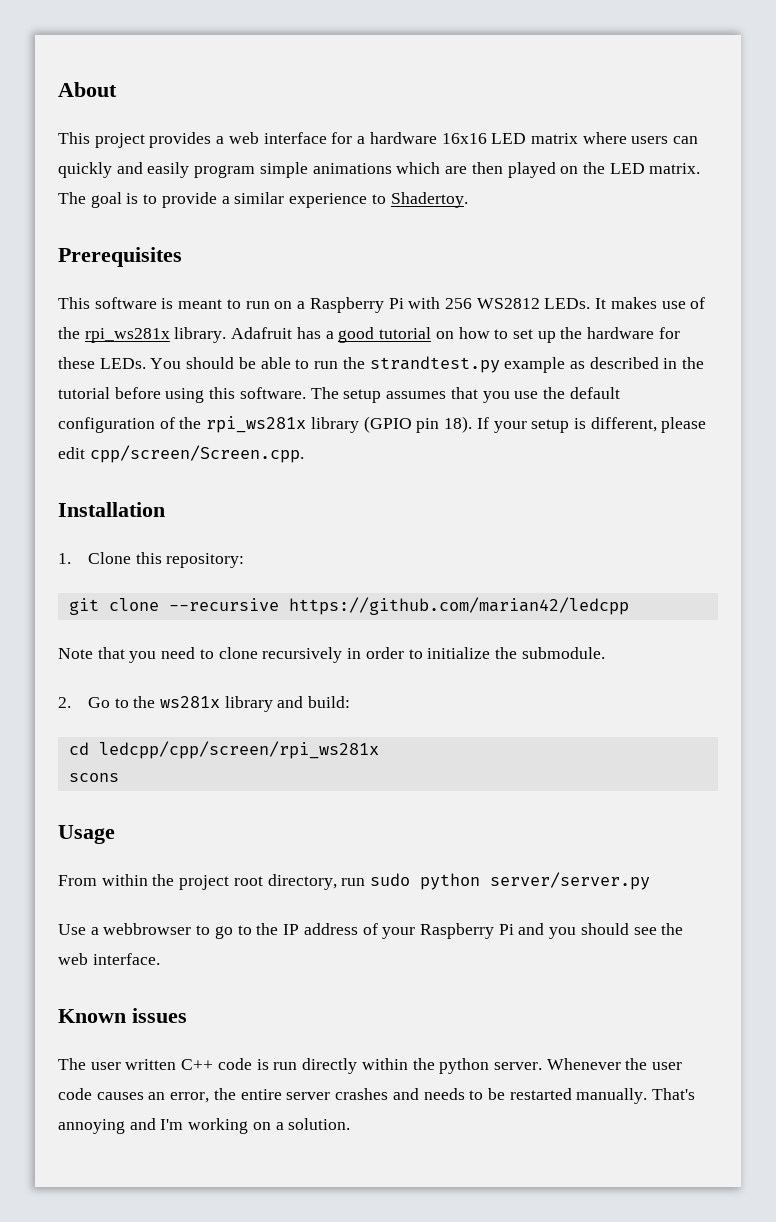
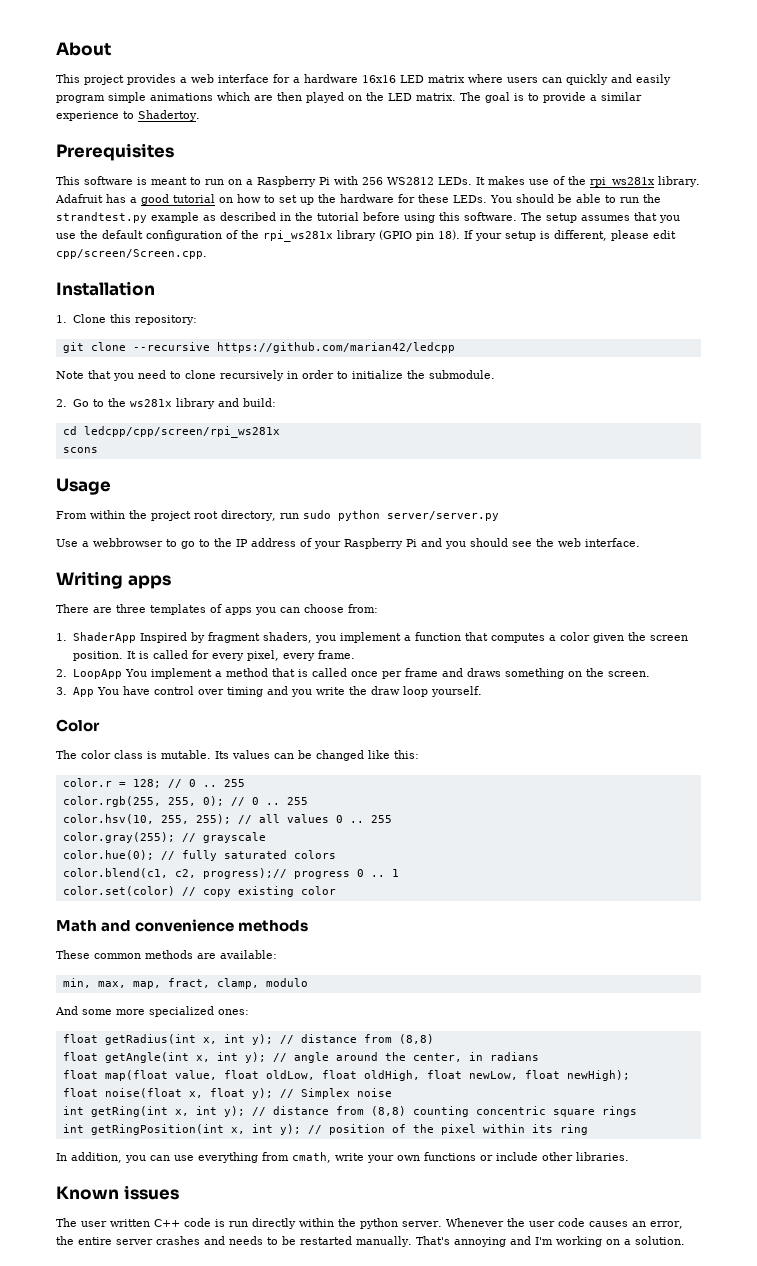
+ Writing apps
+ There are three templates of apps you can choose from:
+ 1. ShaderApp Inspired by fragment shaders, you implement a function that computes a color given the screen position. It is called for every pixel, every frame.
+ 2. LoopApp You implement a method that is called once per frame and draws something on the screen.
+ 3. App You have control over timing and you write the draw loop yourself.
+ Color
+ The color class is mutable. Its values can be changed like this:
+ color.r = 128; // 0 .. 255
+ color.rgb(255, 255, 0); // 0 .. 255
+ color.hsv(10, 255, 255); // all values 0 .. 255
+ color.gray(255); // grayscale
+ color.hue(0); // fully saturated colors
+ color.blend(c1, c2, progress);// progress 0 .. 1
+ color.set(color) // copy existing color
+ Math and convenience methods
+ These common methods are available:
+ min, max, map, fract, clamp, modulo
+ And some more specialized ones:
+ float getRadius(int x, int y); // distance from (8,8)
+ float getAngle(int x, int y); // angle around the center, in radians
+ float map(float value, float oldLow, float oldHigh, float newLow, float newHigh);
+ float noise(float x, float y); // Simplex noise
+ int getRing(int x, int y); // distance from (8,8) counting concentric square rings
+ int getRingPosition(int x, int y); // position of the pixel within its ring
+ In addition, you can use everything from cmath, write your own functions or include other libraries.

